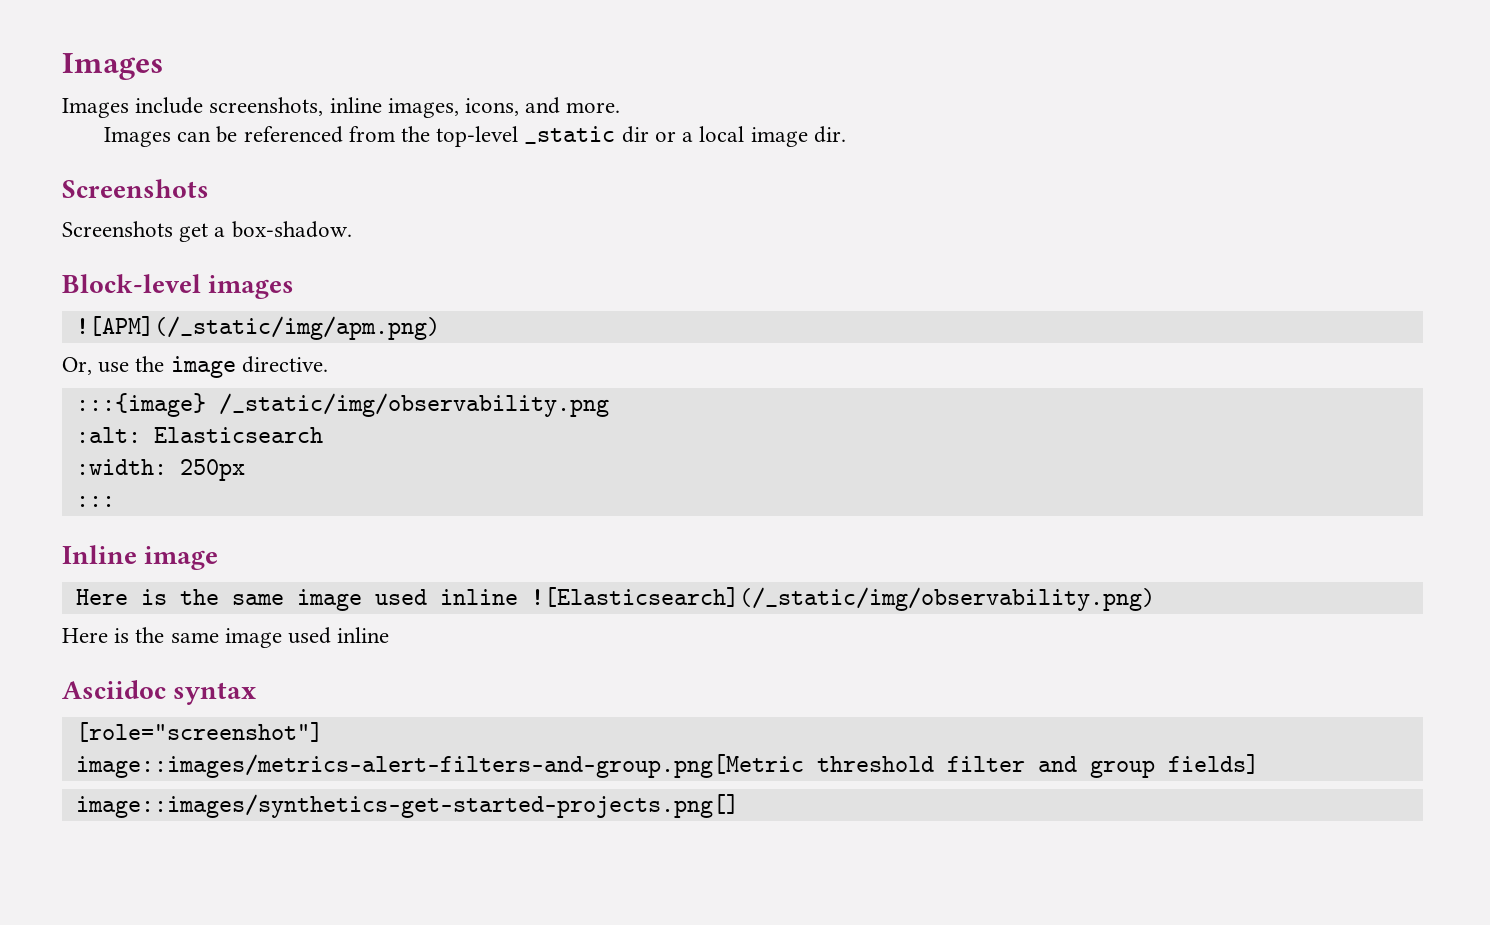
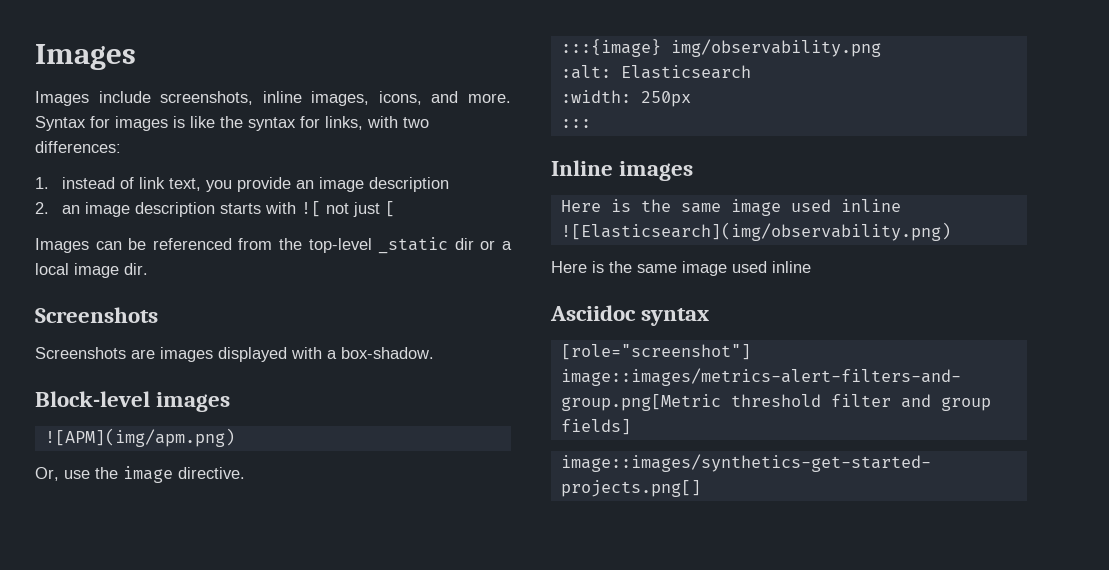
+ Syntax for images is like the syntax for links, with two differences:
+ 1. instead of link text, you provide an image description
+ 2. an image description starts with ![ not just [
- Screenshots get a box-shadow.
+ Screenshots are images displayed with a box-shadow.
- ![APM](/_static/img/apm.png)
+ ![APM](img/apm.png)
- :::{image} /_static/img/observability.png
+ :::{image} img/observability.png
- Inline image
- Here is the same image used inline ![Elasticsearch](/_static/img/observability.png)
+ Inline images
+ Here is the same image used inline ![Elasticsearch](img/observability.png)

